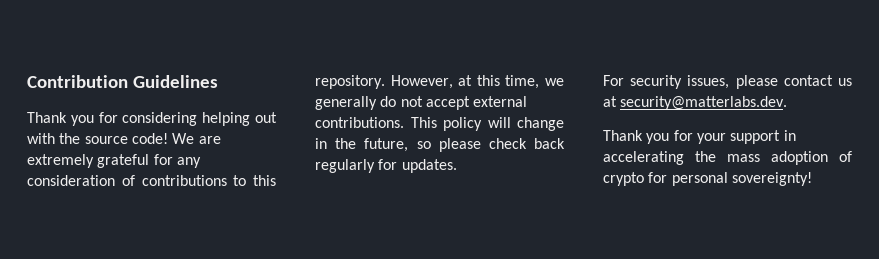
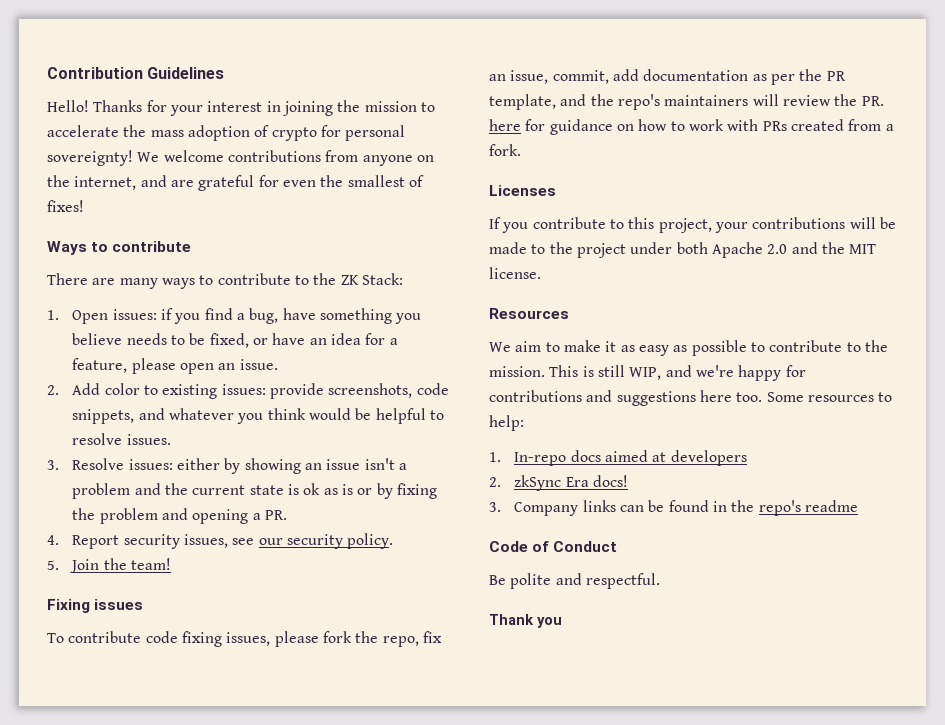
- Thank you for considering helping out with the source code! We are extremely grateful for any consideration of contributions to this repository. However, at this time, we generally do not accept external contributions. This policy will change in the future, so please check back regularly for updates.
- For security issues, please contact us at security@matterlabs.dev.
- Thank you for your support in accelerating the mass adoption of crypto for personal sovereignty!
+ Hello! Thanks for your interest in joining the mission to accelerate the mass adoption of crypto for personal sovereignty!
+ We welcome contributions from anyone on the internet, and are grateful for even the smallest of fixes!
+ Ways to contribute
+ There are many ways to contribute to the ZK Stack:
+ 1. Open issues: if you find a bug, have something you believe needs to be fixed, or have an idea for a feature, please open an issue.
+ 2. Add color to existing issues: provide screenshots, code snippets, and whatever you think would be helpful to resolve issues.
+ 3. Resolve issues: either by showing an issue isn't a problem and the current state is ok as is or by fixing the problem and opening a PR.
+ 4. Report security issues, see our security policy.
+ 5. Join the team!
+ Fixing issues
+ To contribute code fixing issues, please fork the repo, fix an issue, commit, add documentation as per the PR template, and the repo's maintainers will review the PR. here for guidance on how to work with PRs created from a fork.
+ Licenses
+ If you contribute to this project, your contributions will be made to the project under both Apache 2.0 and the MIT license.
+ Resources
+ We aim to make it as easy as possible to contribute to the mission. This is still WIP, and we're happy for contributions and suggestions here too. Some resources to help:
+ 1. In-repo docs aimed at developers
+ 2. zkSync Era docs!
+ 3. Company links can be found in the repo's readme
+ Code of Conduct
+ Be polite and respectful.
+ Thank you

